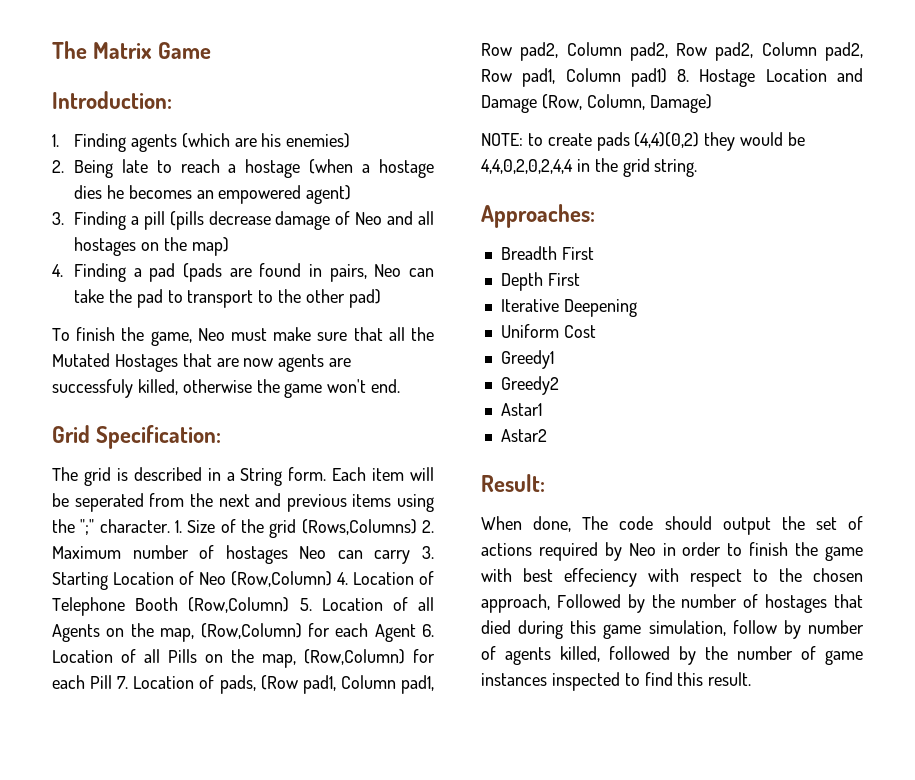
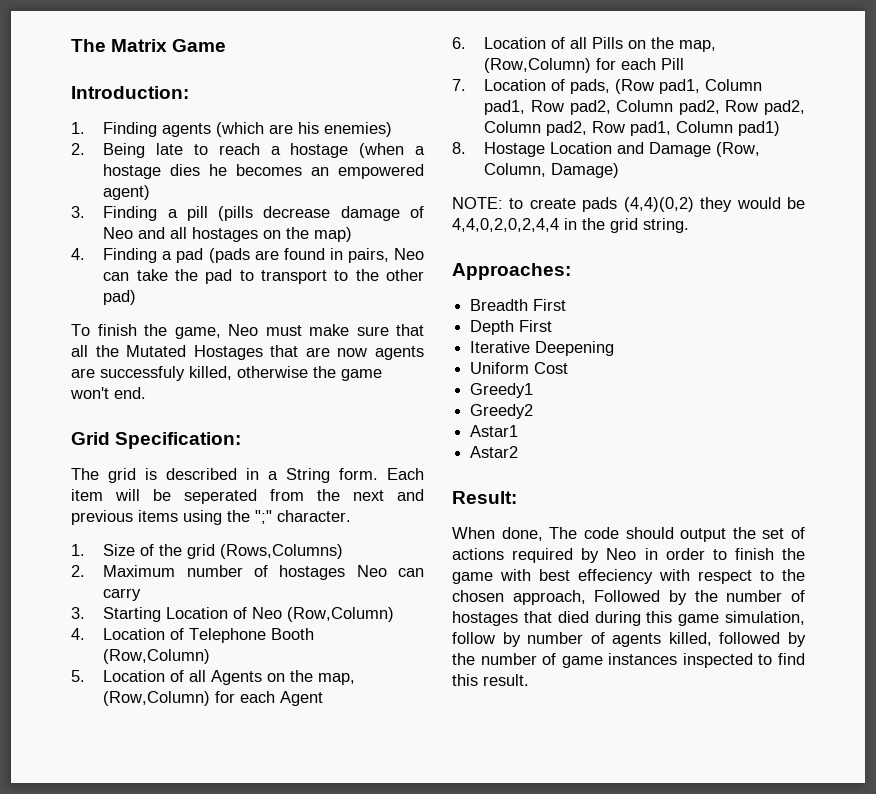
- character. 1. Size of the grid (Rows,Columns) 2. Maximum number of hostages Neo can carry 3. Starting Location of Neo (Row,Column) 4. Location of Telephone Booth (Row,Column) 5. Location of all Agents on the map, (Row,Column) for each Agent 6. Location of all Pills on the map, (Row,Column) for each Pill 7. Location of pads, (Row pad1, Column pad1, Row pad2, Column pad2, Row pad2, Column pad2, Row pad1, Column pad1) 8. Hostage Location and Damage (Row, Column, Damage)
+ character.
+ 1. Size of the grid (Rows,Columns)
+ 2. Maximum number of hostages Neo can carry
+ 3. Starting Location of Neo (Row,Column)
+ 4. Location of Telephone Booth (Row,Column)
+ 5. Location of all Agents on the map, (Row,Column) for each Agent
+ 6. Location of all Pills on the map, (Row,Column) for each Pill
+ 7. Location of pads, (Row pad1, Column pad1, Row pad2, Column pad2, Row pad2, Column pad2, Row pad1, Column pad1)
+ 8. Hostage Location and Damage (Row, Column, Damage)

